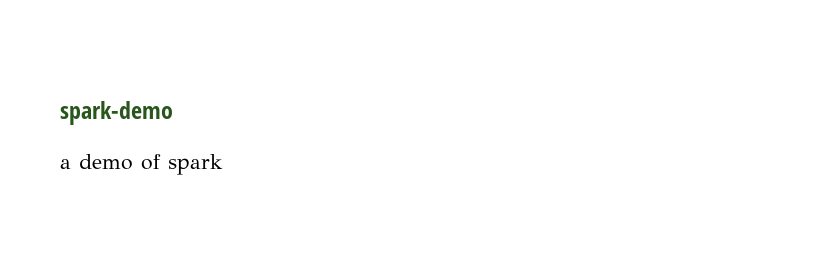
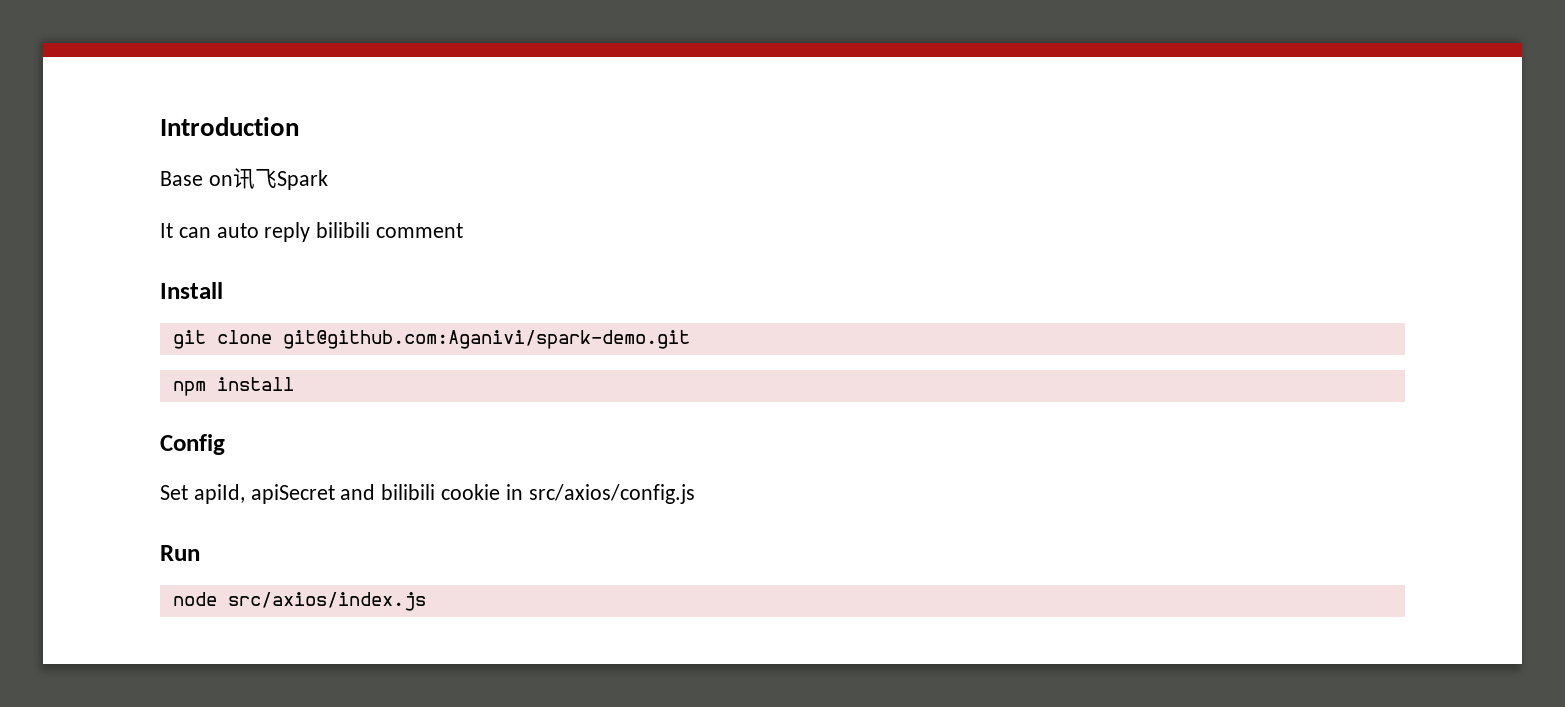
- spark-demo
- a demo of spark
+ Introduction
+ Base on讯飞Spark
+ It can auto reply bilibili comment
+ Install
+ git clone git@github.com:Aganivi/spark-demo.git
+ npm install
+ Config
+ Set apiId, apiSecret and bilibili cookie in src/axios/config.js
+ Run
+ node src/axios/index.js

